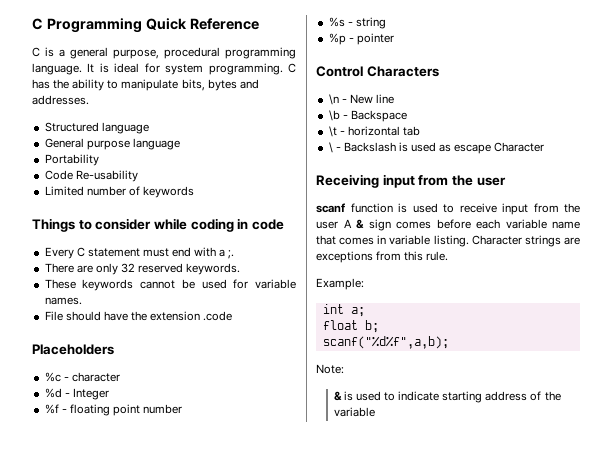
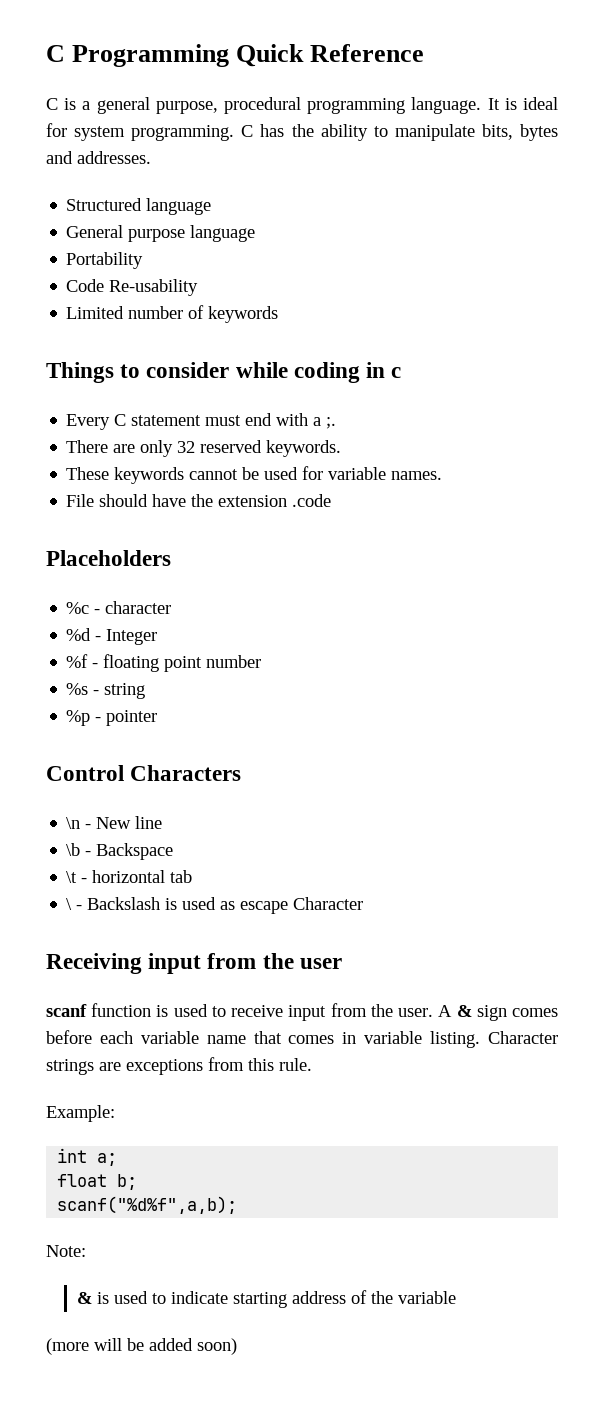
- Things to consider while coding in code
+ Things to consider while coding in c
- scanf function is used to receive input from the user A & sign comes before each variable name that comes in variable listing.
+ scanf function is used to receive input from the user. A & sign comes before each variable name that comes in variable listing.
+ (more will be added soon)

